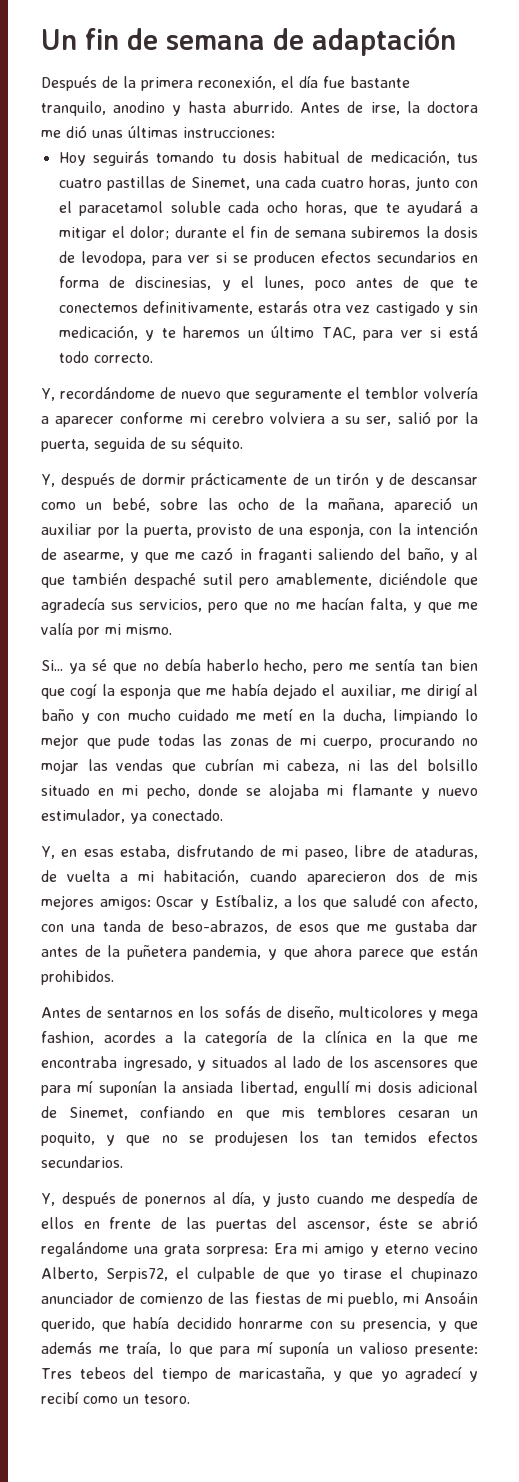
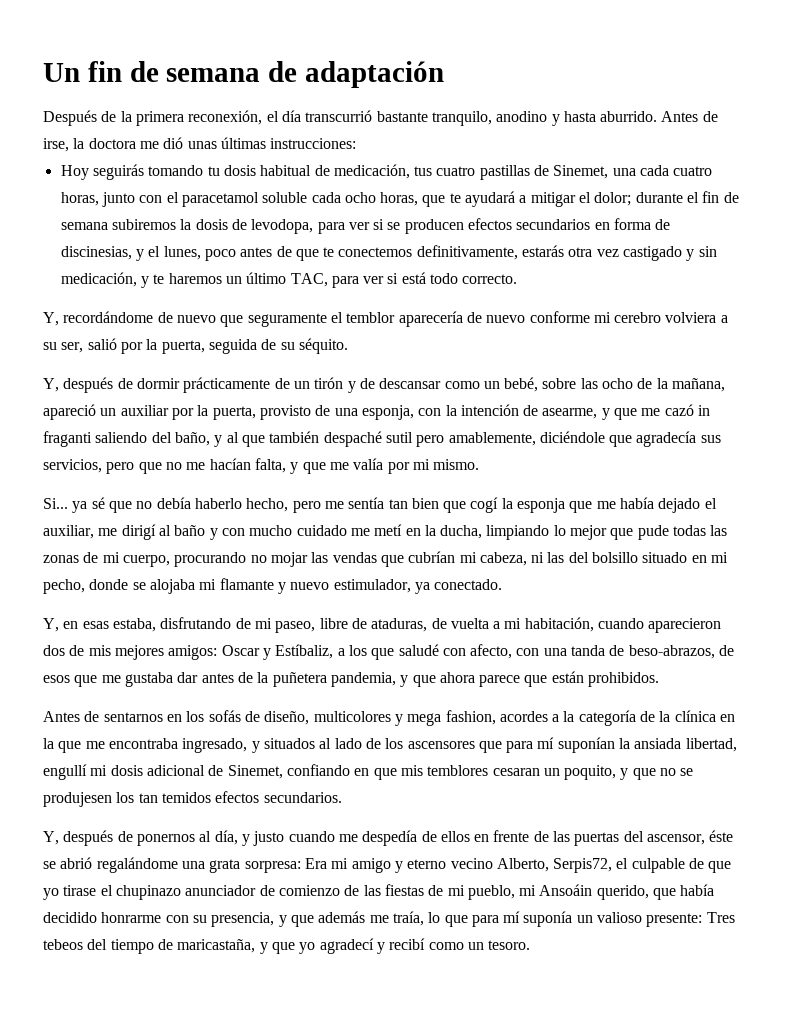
- Después de la primera reconexión, el día fue bastante tranquilo, anodino y hasta aburrido.
+ Después de la primera reconexión, el día transcurrió bastante tranquilo, anodino y hasta aburrido.
- Y, recordándome de nuevo que seguramente el temblor volvería a aparecer conforme mi cerebro volviera a su ser, salió por la puerta, seguida de su séquito.
+ Y, recordándome de nuevo que seguramente el temblor aparecería de nuevo conforme mi cerebro volviera a su ser, salió por la puerta, seguida de su séquito.

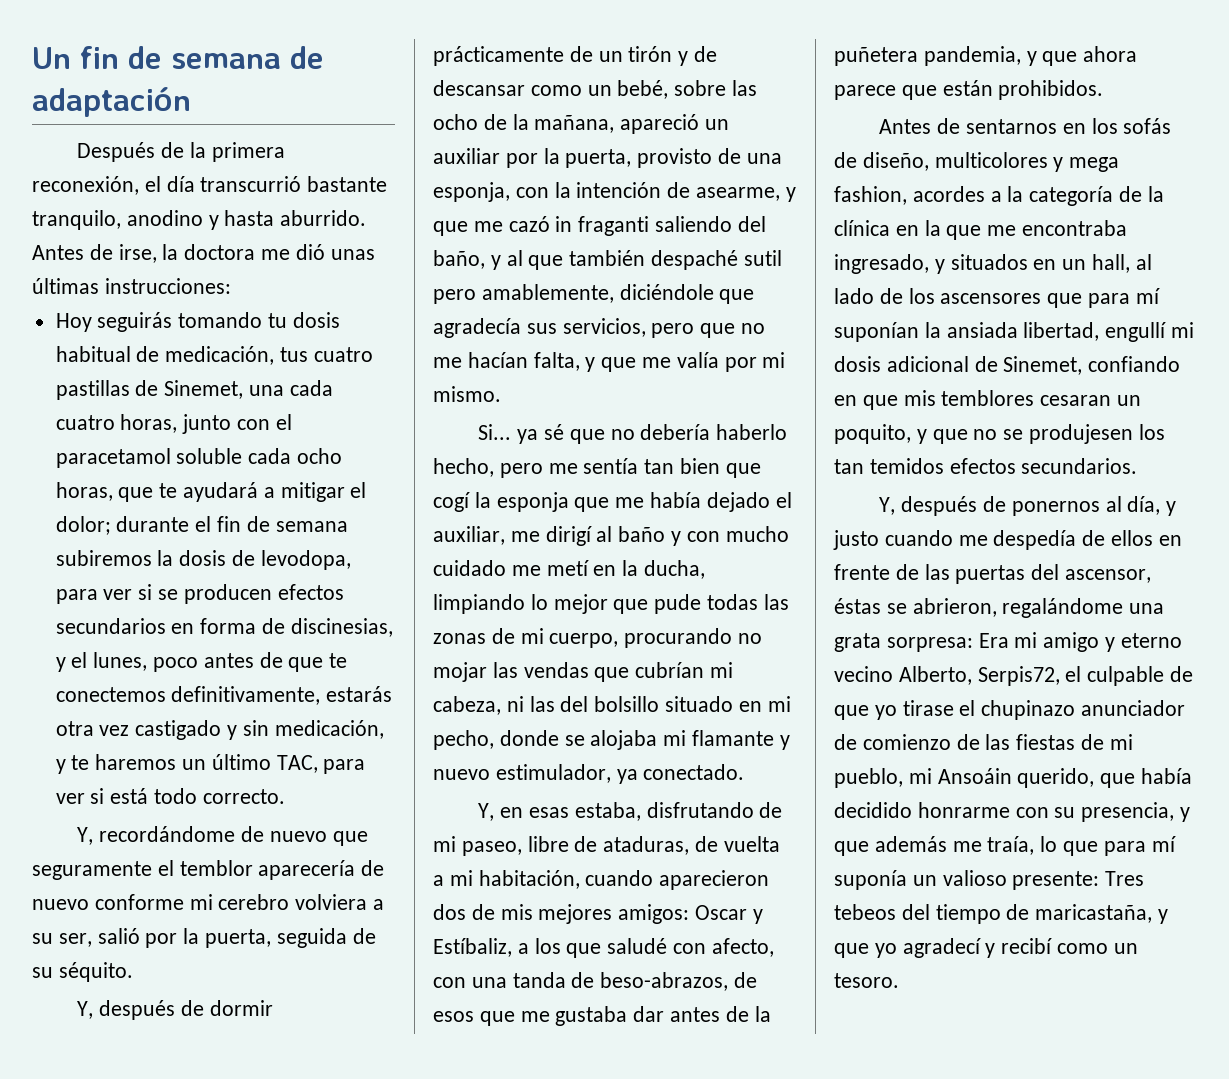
- Si... ya sé que no debía haberlo hecho, pero me sentía tan bien que cogí la esponja que me había dejado el auxiliar, me dirigí al baño y con mucho cuidado me metí en la ducha, limpiando lo mejor que pude todas las zonas de mi cuerpo, procurando no mojar las vendas que cubrían mi cabeza, ni las del bolsillo situado en mi pecho, donde se alojaba mi flamante y nuevo estimulador, ya conectado.
+ Si... ya sé que no debería haberlo hecho, pero me sentía tan bien que cogí la esponja que me había dejado el auxiliar, me dirigí al baño y con mucho cuidado me metí en la ducha, limpiando lo mejor que pude todas las zonas de mi cuerpo, procurando no mojar las vendas que cubrían mi cabeza, ni las del bolsillo situado en mi pecho, donde se alojaba mi flamante y nuevo estimulador, ya conectado.
- Antes de sentarnos en los sofás de diseño, multicolores y mega fashion, acordes a la categoría de la clínica en la que me encontraba ingresado, y situados al lado de los ascensores que para mí suponían la ansiada libertad, engullí mi dosis adicional de Sinemet, confiando en que mis temblores cesaran un poquito, y que no se produjesen los tan temidos efectos secundarios.
+ Antes de sentarnos en los sofás de diseño, multicolores y mega fashion, acordes a la categoría de la clínica en la que me encontraba ingresado, y situados en un hall, al lado de los ascensores que para mí suponían la ansiada libertad, engullí mi dosis adicional de Sinemet, confiando en que mis temblores cesaran un poquito, y que no se produjesen los tan temidos efectos secundarios.
- Y, después de ponernos al día, y justo cuando me despedía de ellos en frente de las puertas del ascensor, éste se abrió regalándome una grata sorpresa:
+ Y, después de ponernos al día, y justo cuando me despedía de ellos en frente de las puertas del ascensor, éstas se abrieron, regalándome una grata sorpresa:

